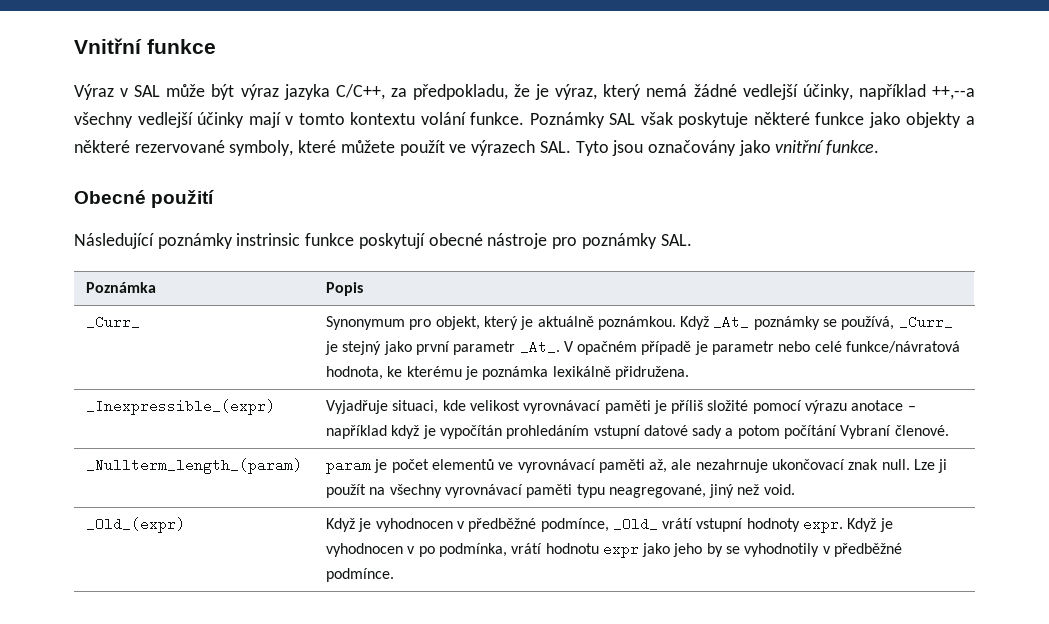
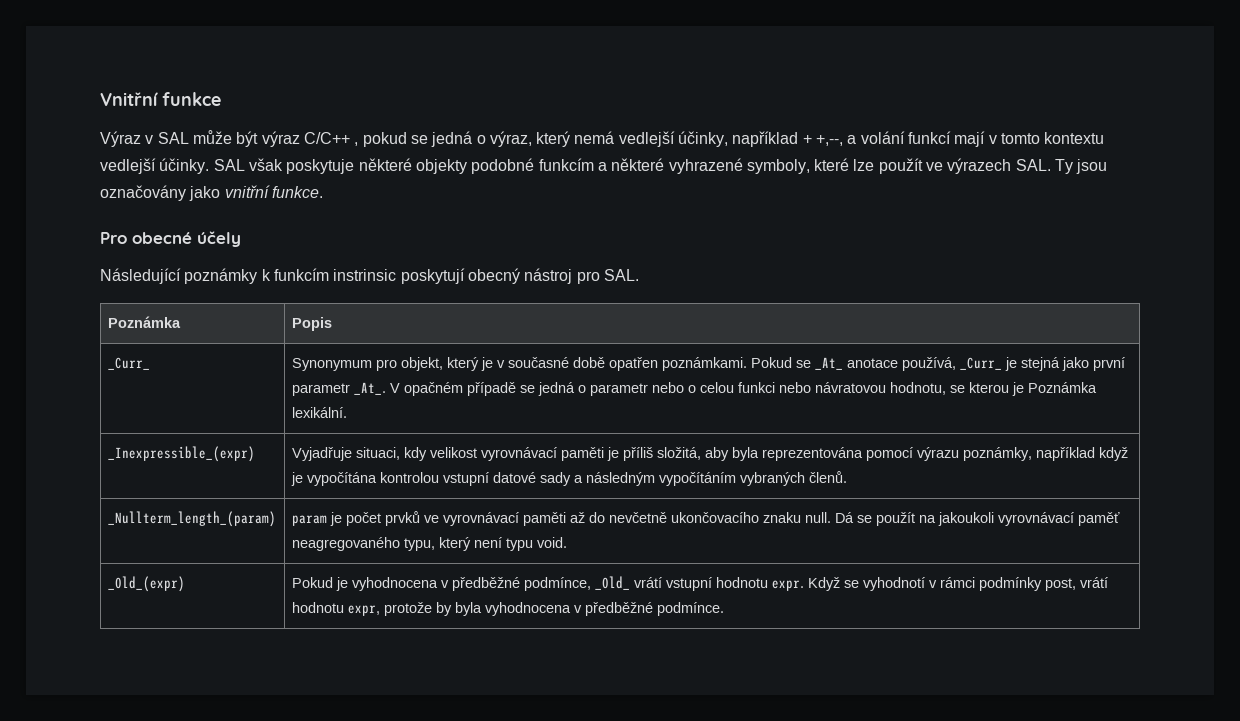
- Výraz v SAL může být výraz jazyka C/C++, za předpokladu, že je výraz, který nemá žádné vedlejší účinky, například ++,--a všechny vedlejší účinky mají v tomto kontextu volání funkce. Poznámky SAL však poskytuje některé funkce jako objekty a některé rezervované symboly, které můžete použít ve výrazech SAL. Tyto jsou označovány jako vnitřní funkce.
+ Výraz v SAL může být výraz C/C++ , pokud se jedná o výraz, který nemá vedlejší účinky, například + +,--, a volání funkcí mají v tomto kontextu vedlejší účinky. SAL však poskytuje některé objekty podobné funkcím a některé vyhrazené symboly, které lze použít ve výrazech SAL. Ty jsou označovány jako vnitřní funkce.
- Obecné použití
+ Pro obecné účely
- Následující poznámky instrinsic funkce poskytují obecné nástroje pro poznámky SAL.
+ Následující poznámky k funkcím instrinsic poskytují obecný nástroj pro SAL.
- Synonymum pro objekt, který je aktuálně poznámkou. Když _At_ poznámky se používá, _Curr_ je stejný jako první parametr _At_.
+ Synonymum pro objekt, který je v současné době opatřen poznámkami. Pokud se _At_ anotace používá, _Curr_ je stejná jako první parametr _At_.
- V opačném případě je parametr nebo celé funkce/návratová hodnota, ke kterému je poznámka lexikálně přidružena.
+ V opačném případě se jedná o parametr nebo o celou funkci nebo návratovou hodnotu, se kterou je Poznámka lexikální.
- _Inexpressible_(expr) | Vyjadřuje situaci, kde velikost vyrovnávací paměti je příliš složité pomocí výrazu anotace – například když je vypočítán prohledáním vstupní datové sady a potom počítání Vybraní členové.
+ _Inexpressible_(expr) | Vyjadřuje situaci, kdy velikost vyrovnávací paměti je příliš složitá, aby byla reprezentována pomocí výrazu poznámky, například když je vypočítána kontrolou vstupní datové sady a následným vypočítáním vybraných členů.
- _Nullterm_length_(param) | param je počet elementů ve vyrovnávací paměti až, ale nezahrnuje ukončovací znak null. Lze ji použít na všechny vyrovnávací paměti typu neagregované, jiný než void.
+ _Nullterm_length_(param) | param je počet prvků ve vyrovnávací paměti až do nevčetně ukončovacího znaku null. Dá se použít na jakoukoli vyrovnávací paměť neagregovaného typu, který není typu void.
- _Old_(expr) | Když je vyhodnocen v předběžné podmínce, _Old_ vrátí vstupní hodnoty expr. Když je vyhodnocen v po podmínka, vrátí hodnotu expr jako jeho by se vyhodnotily v předběžné podmínce.
+ _Old_(expr) | Pokud je vyhodnocena v předběžné podmínce, _Old_ vrátí vstupní hodnotu expr. Když se vyhodnotí v rámci podmínky post, vrátí hodnotu expr, protože by byla vyhodnocena v předběžné podmínce.

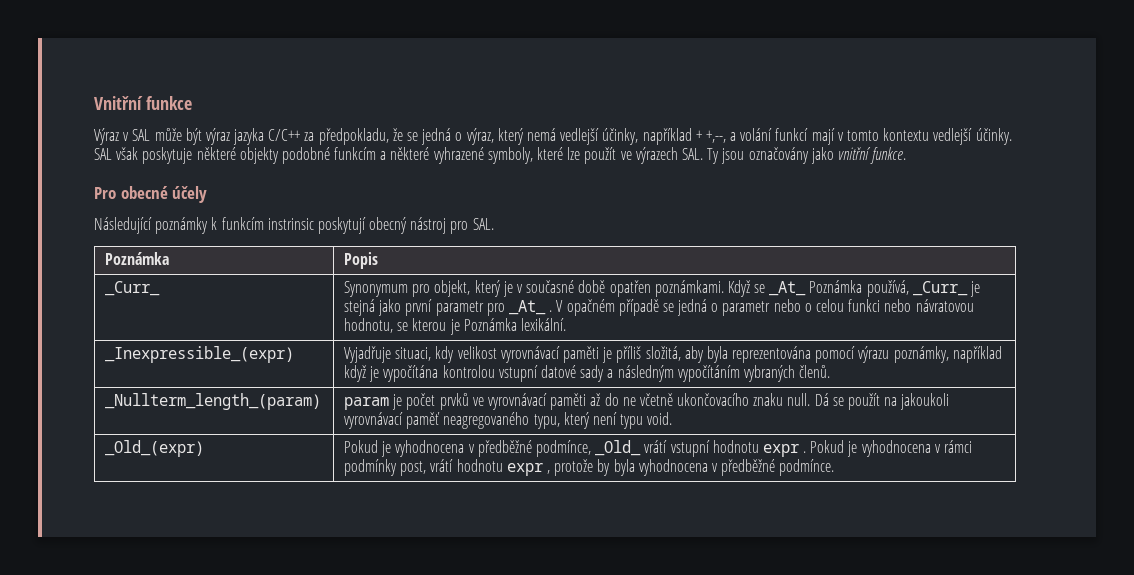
- Výraz v SAL může být výraz C/C++ , pokud se jedná o výraz, který nemá vedlejší účinky, například + +,--, a volání funkcí mají v tomto kontextu vedlejší účinky.
+ Výraz v SAL může být výraz jazyka C/C++ za předpokladu, že se jedná o výraz, který nemá vedlejší účinky, například + +,--, a volání funkcí mají v tomto kontextu vedlejší účinky.
- Pokud se _At_ anotace používá, _Curr_ je stejná jako první parametr _At_.
+ Když se _At_ Poznámka používá, _Curr_ je stejná jako první parametr pro _At_ .
- _Nullterm_length_(param) | param je počet prvků ve vyrovnávací paměti až do nevčetně ukončovacího znaku null. Dá se použít na jakoukoli vyrovnávací paměť neagregovaného typu, který není typu void.
+ _Nullterm_length_(param) | param je počet prvků ve vyrovnávací paměti až do ne včetně ukončovacího znaku null. Dá se použít na jakoukoli vyrovnávací paměť neagregovaného typu, který není typu void.
- _Old_(expr) | Pokud je vyhodnocena v předběžné podmínce, _Old_ vrátí vstupní hodnotu expr. Když se vyhodnotí v rámci podmínky post, vrátí hodnotu expr, protože by byla vyhodnocena v předběžné podmínce.
+ _Old_(expr) | Pokud je vyhodnocena v předběžné podmínce, _Old_ vrátí vstupní hodnotu expr . Pokud je vyhodnocena v rámci podmínky post, vrátí hodnotu expr , protože by byla vyhodnocena v předběžné podmínce.

